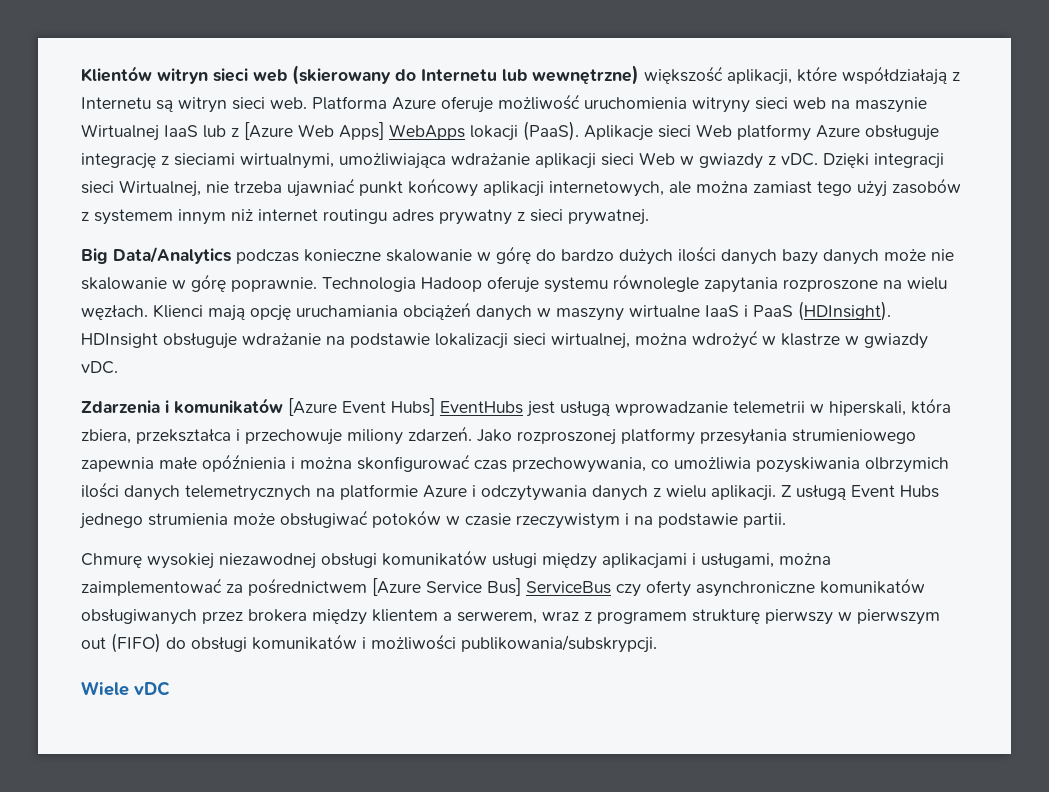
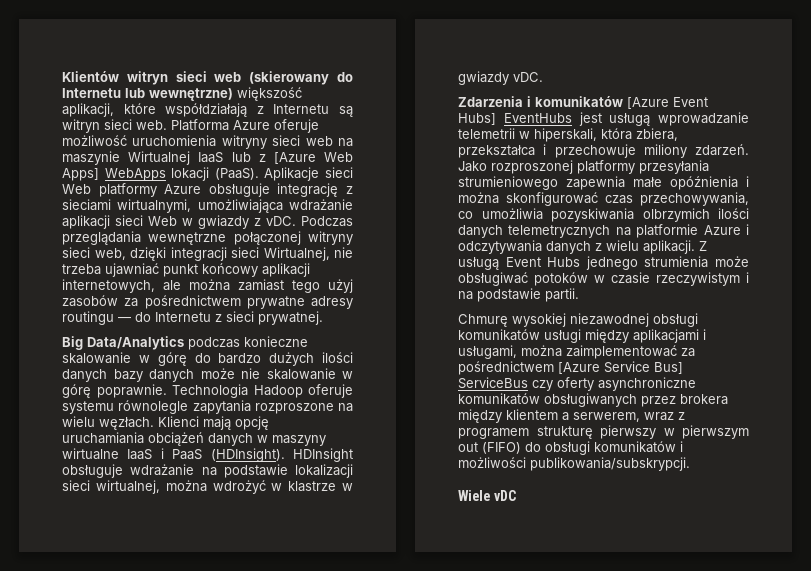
- Dzięki integracji sieci Wirtualnej, nie trzeba ujawniać punkt końcowy aplikacji internetowych, ale można zamiast tego użyj zasobów z systemem innym niż internet routingu adres prywatny z sieci prywatnej.
+ Podczas przeglądania wewnętrzne połączonej witryny sieci web, dzięki integracji sieci Wirtualnej, nie trzeba ujawniać punkt końcowy aplikacji internetowych, ale można zamiast tego użyj zasobów za pośrednictwem prywatne adresy routingu — do Internetu z sieci prywatnej.

